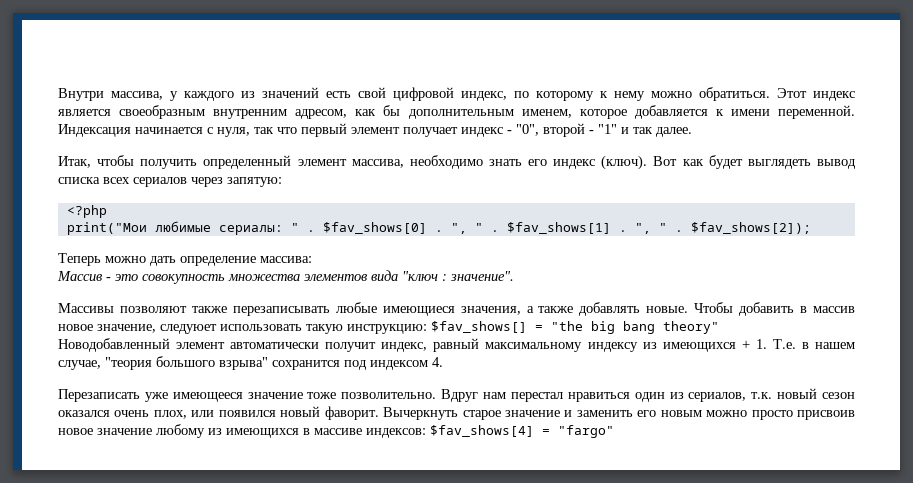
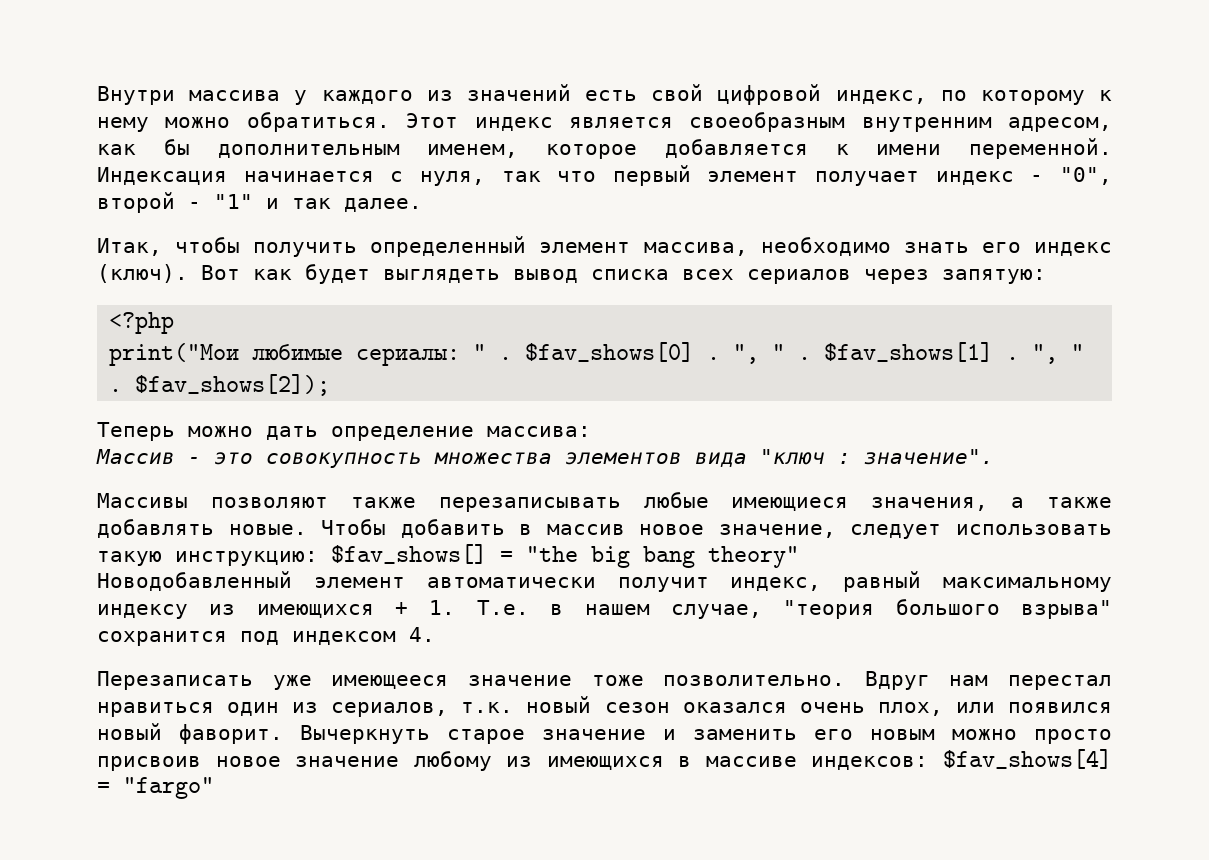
- Внутри массива, у каждого из значений есть свой цифровой индекс, по которому к нему можно обратиться.
+ Внутри массива у каждого из значений есть свой цифровой индекс, по которому к нему можно обратиться.
- Чтобы добавить в массив новое значение, следуюет использовать такую инструкцию: $fav_shows[] = "the big bang theory"
+ Чтобы добавить в массив новое значение, следует использовать такую инструкцию: $fav_shows[] = "the big bang theory"

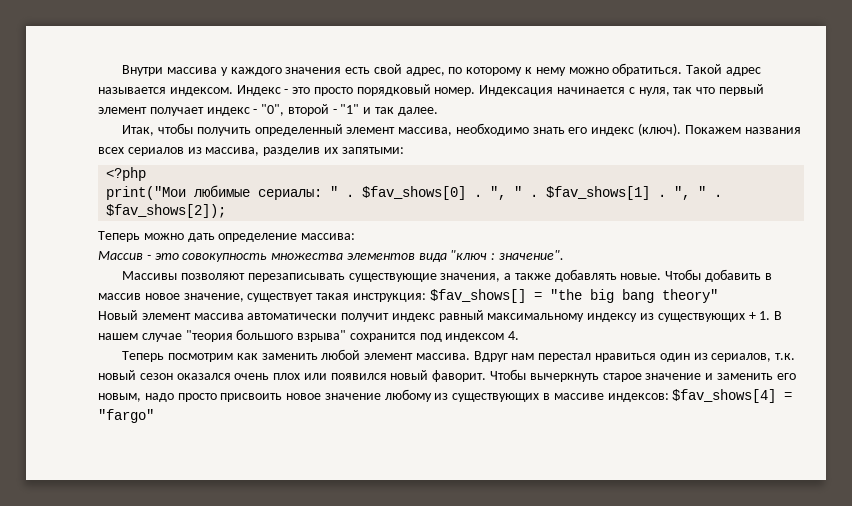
- Внутри массива у каждого из значений есть свой цифровой индекс, по которому к нему можно обратиться.
+ Внутри массива у каждого значения есть свой адрес, по которому к нему можно обратиться.
- Этот индекс является своеобразным внутренним адресом, как бы дополнительным именем, которое добавляется к имени переменной.
+ Такой адрес называется индексом. Индекс - это просто порядковый номер.
- Вот как будет выглядеть вывод списка всех сериалов через запятую:
+ Покажем названия всех сериалов из массива, разделив их запятыми:
- Массивы позволяют также перезаписывать любые имеющиеся значения, а также добавлять новые.
+ Массивы позволяют перезаписывать существующие значения, а также добавлять новые.
- Чтобы добавить в массив новое значение, следует использовать такую инструкцию: $fav_shows[] = "the big bang theory"
+ Чтобы добавить в массив новое значение, существует такая инструкция: $fav_shows[] = "the big bang theory"
- Новодобавленный элемент автоматически получит индекс, равный максимальному индексу из имеющихся + 1. Т.е. в нашем случае, "теория большого взрыва" сохранится под индексом 4.
+ Новый элемент массива автоматически получит индекс равный максимальному индексу из существующих + 1. В нашем случае "теория большого взрыва" сохранится под индексом 4.
- Перезаписать уже имеющееся значение тоже позволительно.
+ Теперь посмотрим как заменить любой элемент массива.
- Вдруг нам перестал нравиться один из сериалов, т.к. новый сезон оказался очень плох, или появился новый фаворит.
+ Вдруг нам перестал нравиться один из сериалов, т.к. новый сезон оказался очень плох или появился новый фаворит.
- Вычеркнуть старое значение и заменить его новым можно просто присвоив новое значение любому из имеющихся в массиве индексов: $fav_shows[4] = "fargo"
+ Чтобы вычеркнуть старое значение и заменить его новым, надо просто присвоить новое значение любому из существующих в массиве индексов: $fav_shows[4] = "fargo"

